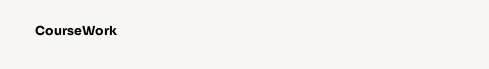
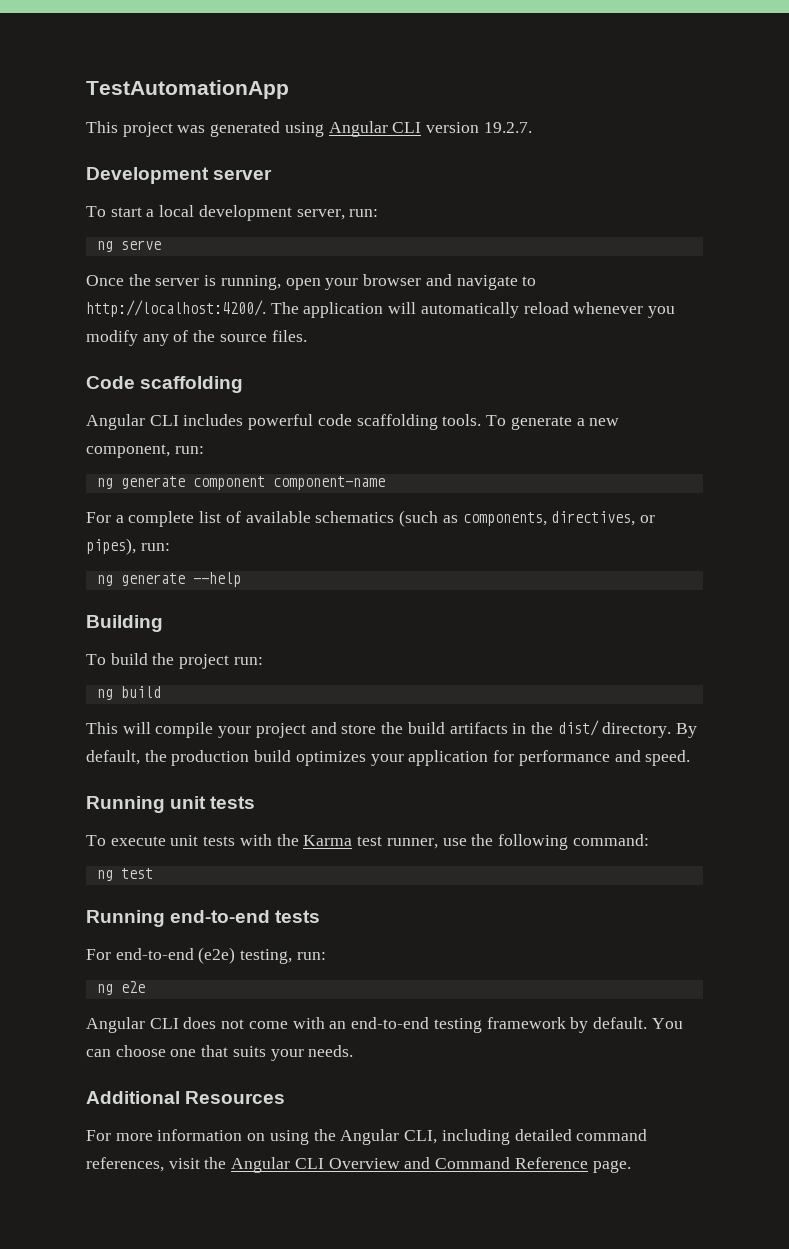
- CourseWork
+ TestAutomationApp
+ This project was generated using Angular CLI version 19.2.7.
+ Development server
+ To start a local development server, run:
+ ng serve
+ Once the server is running, open your browser and navigate to http://localhost:4200/. The application will automatically reload whenever you modify any of the source files.
+ Code scaffolding
+ Angular CLI includes powerful code scaffolding tools. To generate a new component, run:
+ ng generate component component-name
+ For a complete list of available schematics (such as components, directives, or pipes), run:
+ ng generate --help
+ Building
+ To build the project run:
+ ng build
+ This will compile your project and store the build artifacts in the dist/ directory. By default, the production build optimizes your application for performance and speed.
+ Running unit tests
+ To execute unit tests with the Karma test runner, use the following command:
+ ng test
+ Running end-to-end tests
+ For end-to-end (e2e) testing, run:
+ ng e2e
+ Angular CLI does not come with an end-to-end testing framework by default. You can choose one that suits your needs.
+ Additional Resources
+ For more information on using the Angular CLI, including detailed command references, visit the Angular CLI Overview and Command Reference page.

